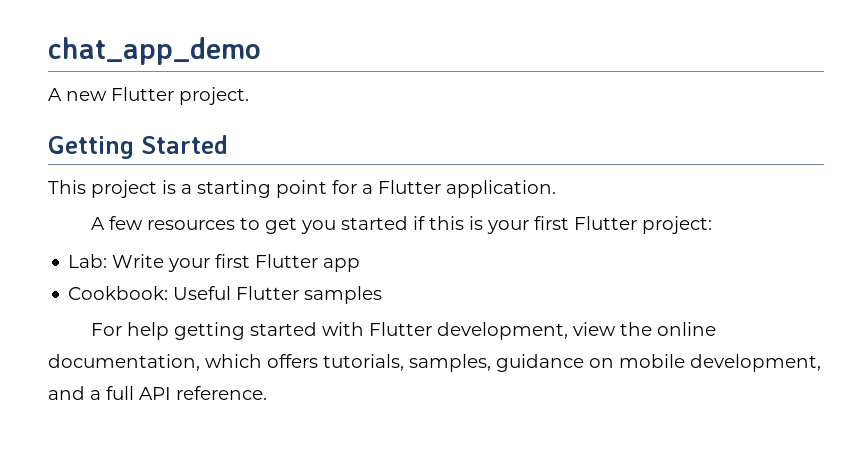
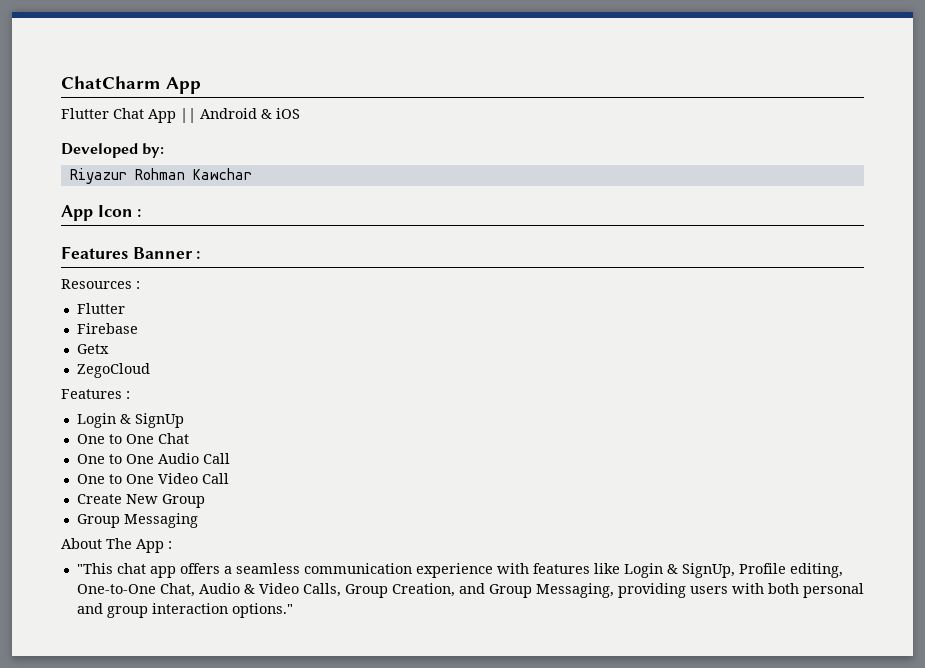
- chat_app_demo
- A new Flutter project.
- Getting Started
- This project is a starting point for a Flutter application.
- A few resources to get you started if this is your first Flutter project:
- Lab: Write your first Flutter app
- Cookbook: Useful Flutter samples
- For help getting started with Flutter development, view the online documentation, which offers tutorials, samples, guidance on mobile development, and a full API reference.
+ ChatCharm App
+ Flutter Chat App || Android & iOS
+ Developed by:
+ Riyazur Rohman Kawchar
+ App Icon :
+ Features Banner :
+ Resources :
+ Flutter
+ Firebase
+ Getx
+ ZegoCloud
+ Features :
+ Login & SignUp
+ One to One Chat
+ One to One Audio Call
+ One to One Video Call
+ Create New Group
+ Group Messaging
+ About The App :
+ "This chat app offers a seamless communication experience with features like Login & SignUp, Profile editing, One-to-One Chat, Audio & Video Calls, Group Creation, and Group Messaging, providing users with both personal and group interaction options."

